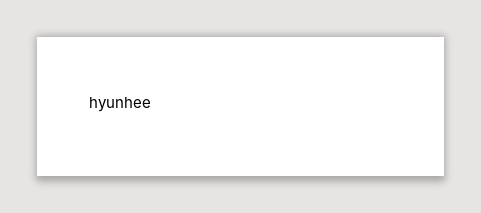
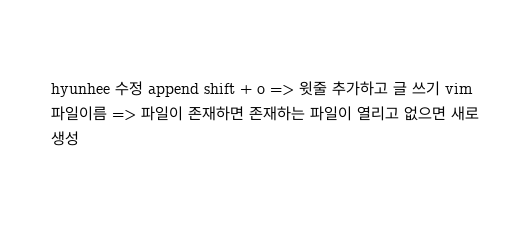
- hyunhee
+ hyunhee 수정 append shift + o => 윗줄 추가하고 글 쓰기 vim 파일이름 => 파일이 존재하면 존재하는 파일이 열리고 없으면 새로 생성

